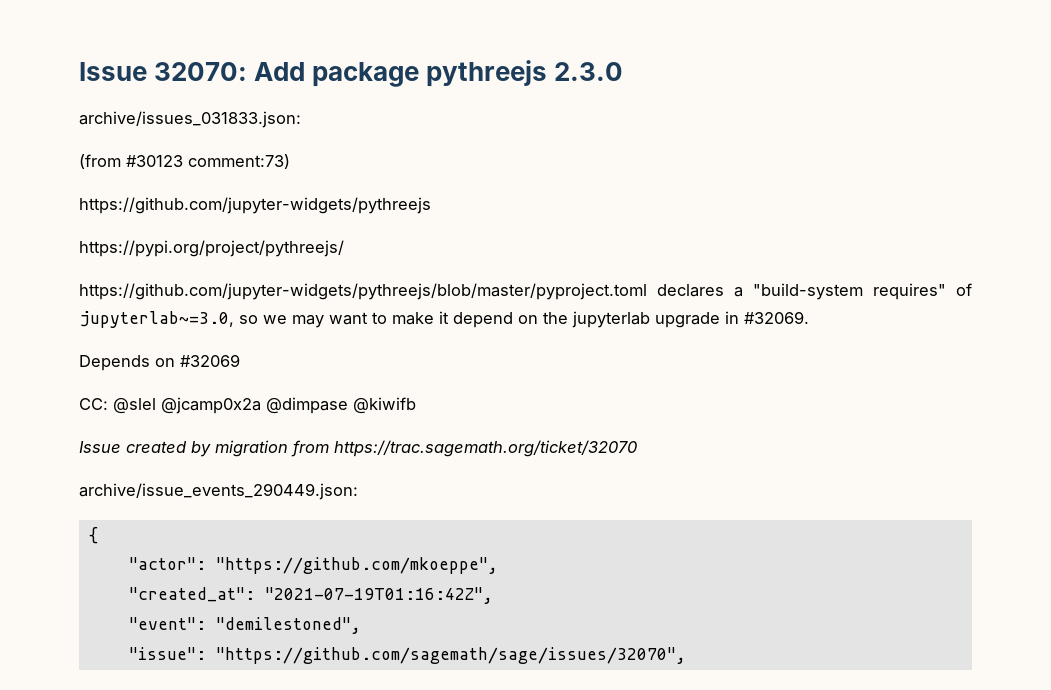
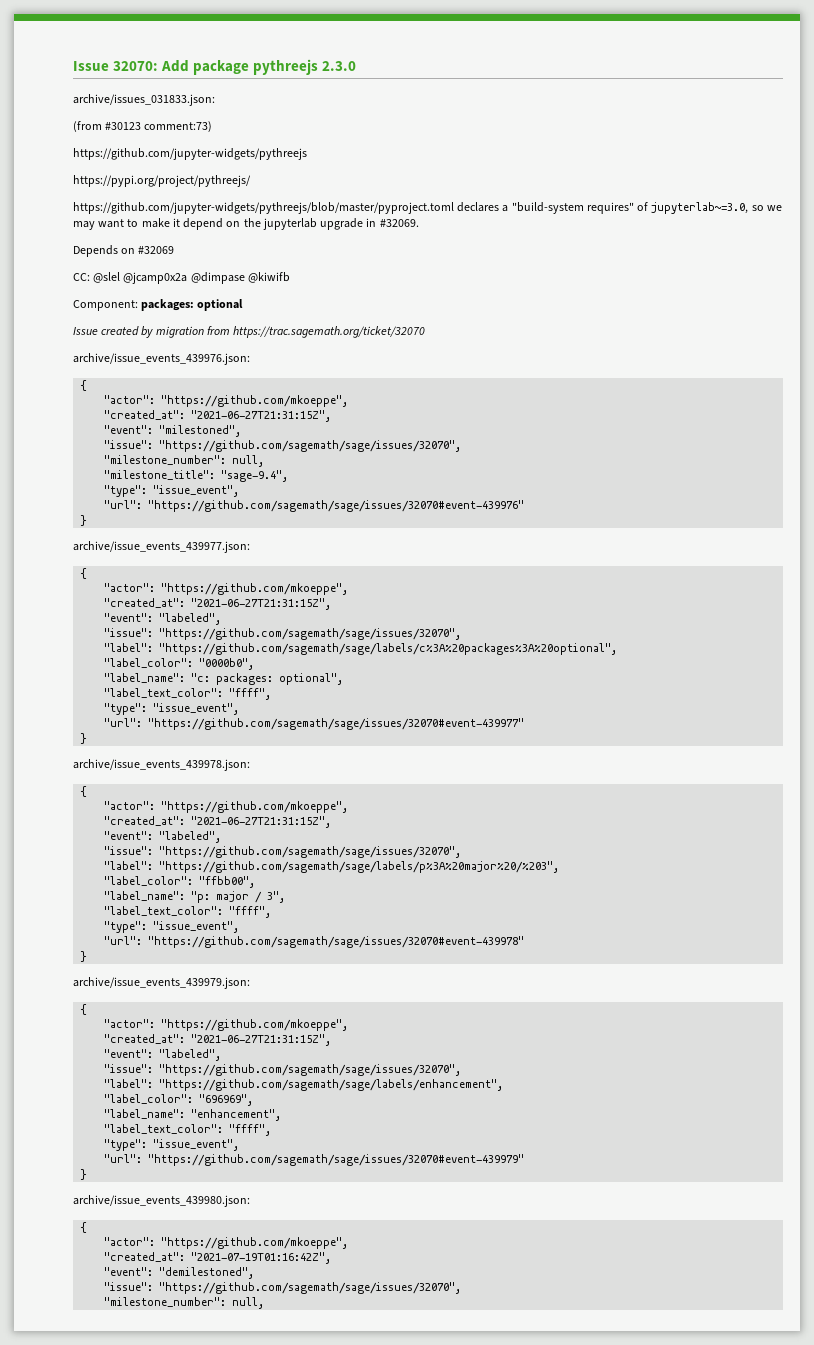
+ Component: packages: optional
- archive/issue_events_290449.json:
+ archive/issue_events_439976.json:
+ {
+ "actor": "https://github.com/mkoeppe",
+ "created_at": "2021-06-27T21:31:15Z",
+ "event": "milestoned",
+ "issue": "https://github.com/sagemath/sage/issues/32070",
+ "milestone_number": null,
+ "milestone_title": "sage-9.4",
+ "type": "issue_event",
+ "url": "https://github.com/sagemath/sage/issues/32070#event-439976"
+ }
+ archive/issue_events_439977.json:
+ {
+ "actor": "https://github.com/mkoeppe",
+ "created_at": "2021-06-27T21:31:15Z",
+ "event": "labeled",
+ "issue": "https://github.com/sagemath/sage/issues/32070",
+ "label": "https://github.com/sagemath/sage/labels/c%3A%20packages%3A%20optional",
+ "label_color": "0000b0",
+ "label_name": "c: packages: optional",
+ "label_text_color": "ffff",
+ "type": "issue_event",
+ "url": "https://github.com/sagemath/sage/issues/32070#event-439977"
+ }
+ archive/issue_events_439978.json:
+ {
+ "actor": "https://github.com/mkoeppe",
+ "created_at": "2021-06-27T21:31:15Z",
+ "event": "labeled",
+ "issue": "https://github.com/sagemath/sage/issues/32070",
+ "label": "https://github.com/sagemath/sage/labels/p%3A%20major%20/%203",
+ "label_color": "ffbb00",
+ "label_name": "p: major / 3",
+ "label_text_color": "ffff",
+ "type": "issue_event",
+ "url": "https://github.com/sagemath/sage/issues/32070#event-439978"
+ }
+ archive/issue_events_439979.json:
+ {
+ "actor": "https://github.com/mkoeppe",
+ "created_at": "2021-06-27T21:31:15Z",
+ "event": "labeled",
+ "issue": "https://github.com/sagemath/sage/issues/32070",
+ "label": "https://github.com/sagemath/sage/labels/enhancement",
+ "label_color": "696969",
+ "label_name": "enhancement",
+ "label_text_color": "ffff",
+ "type": "issue_event",
+ "url": "https://github.com/sagemath/sage/issues/32070#event-439979"
+ }
+ archive/issue_events_439980.json:
  "event": "demilestoned",
  "issue": "https://github.com/sagemath/sage/issues/32070",
+ "milestone_number": null,

